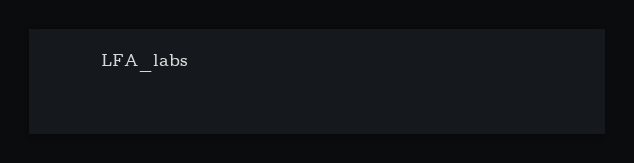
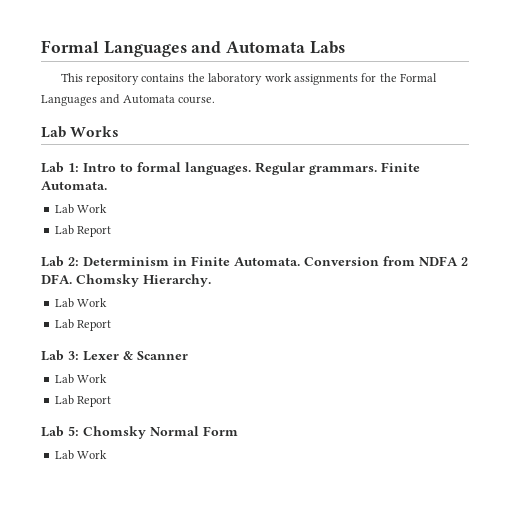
- LFA_labs
+ Formal Languages and Automata Labs
+ This repository contains the laboratory work assignments for the Formal Languages and Automata course.
+ Lab Works
+ Lab 1: Intro to formal languages. Regular grammars. Finite Automata.
+ Lab Work
+ Lab Report
+ Lab 2: Determinism in Finite Automata. Conversion from NDFA 2 DFA. Chomsky Hierarchy.
+ Lab Work
+ Lab Report
+ Lab 3: Lexer & Scanner
+ Lab Work
+ Lab Report
+ Lab 5: Chomsky Normal Form
+ Lab Work

